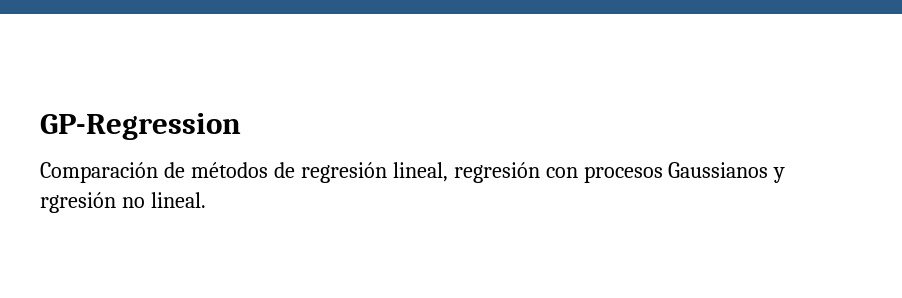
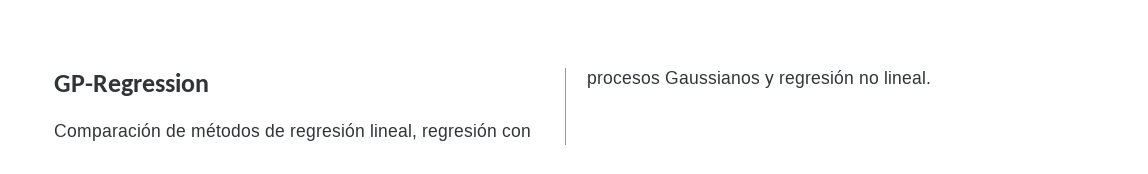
- Comparación de métodos de regresión lineal, regresión con procesos Gaussianos y rgresión no lineal.
+ Comparación de métodos de regresión lineal, regresión con procesos Gaussianos y regresión no lineal.

